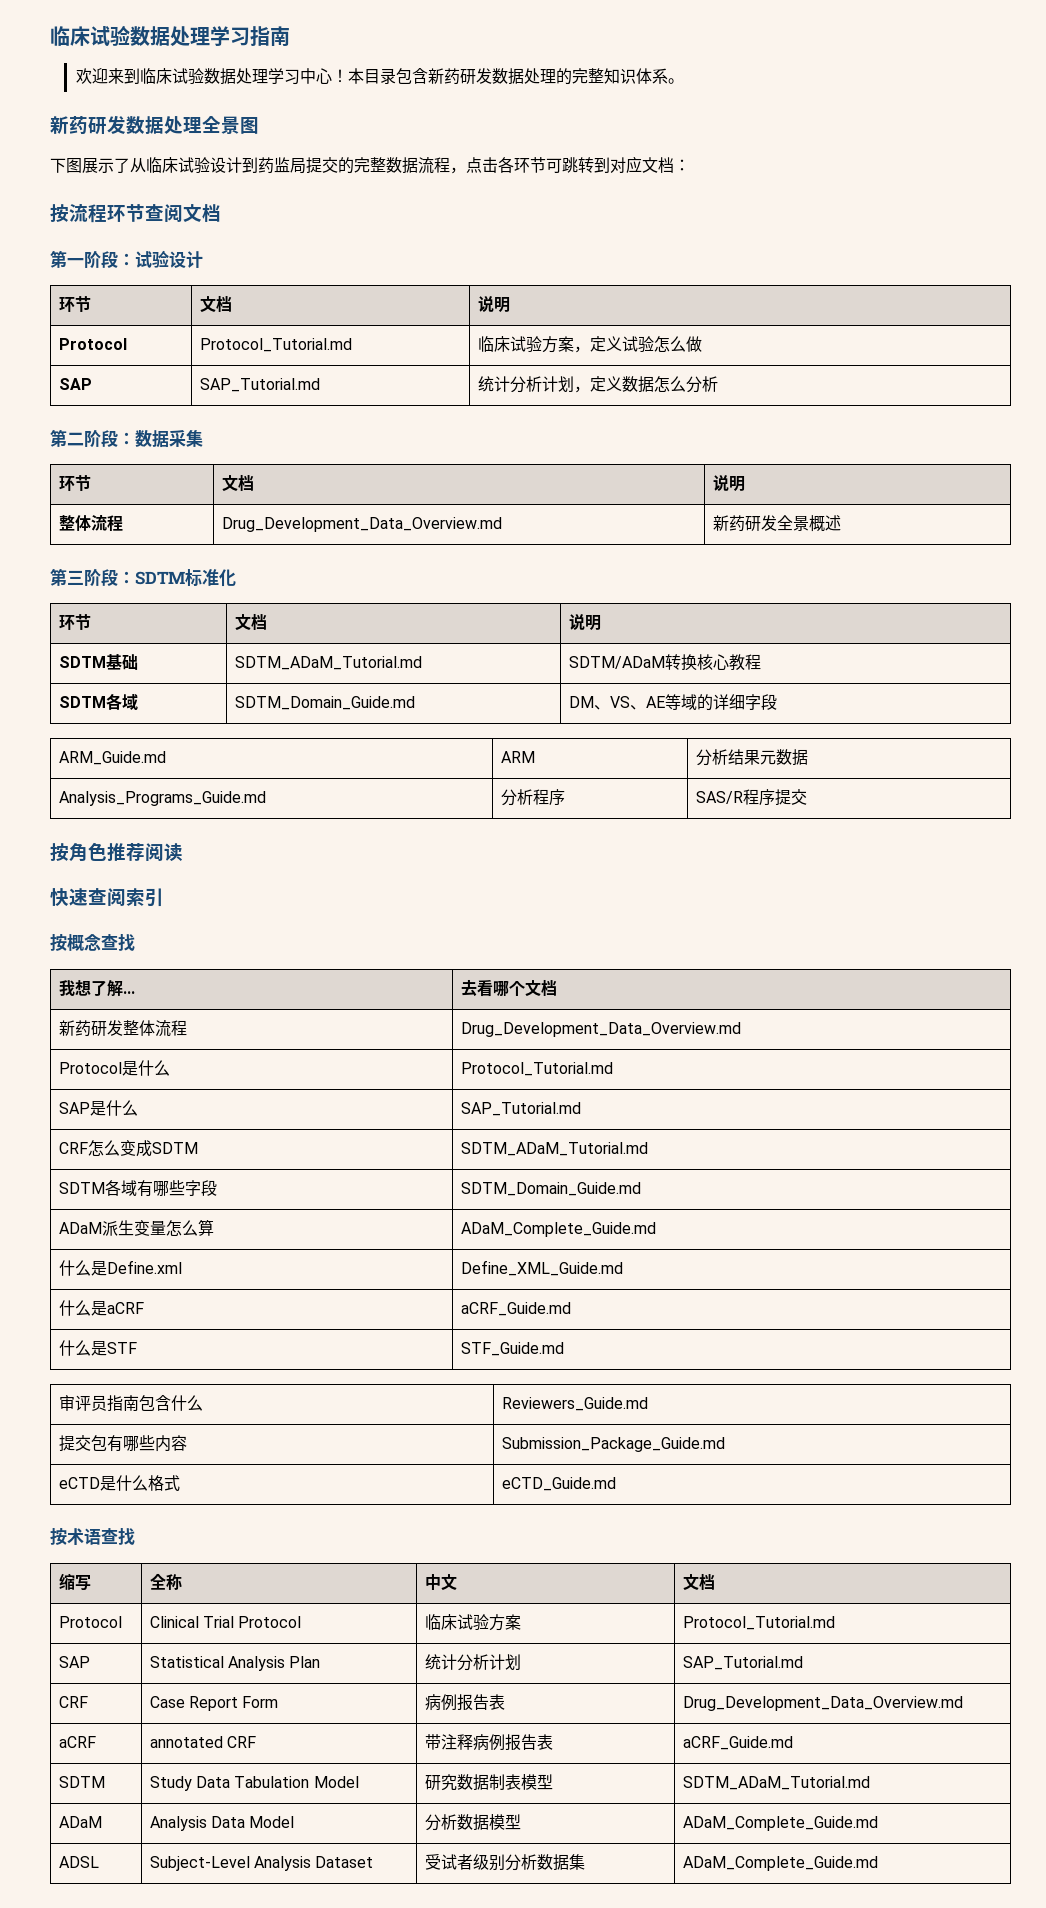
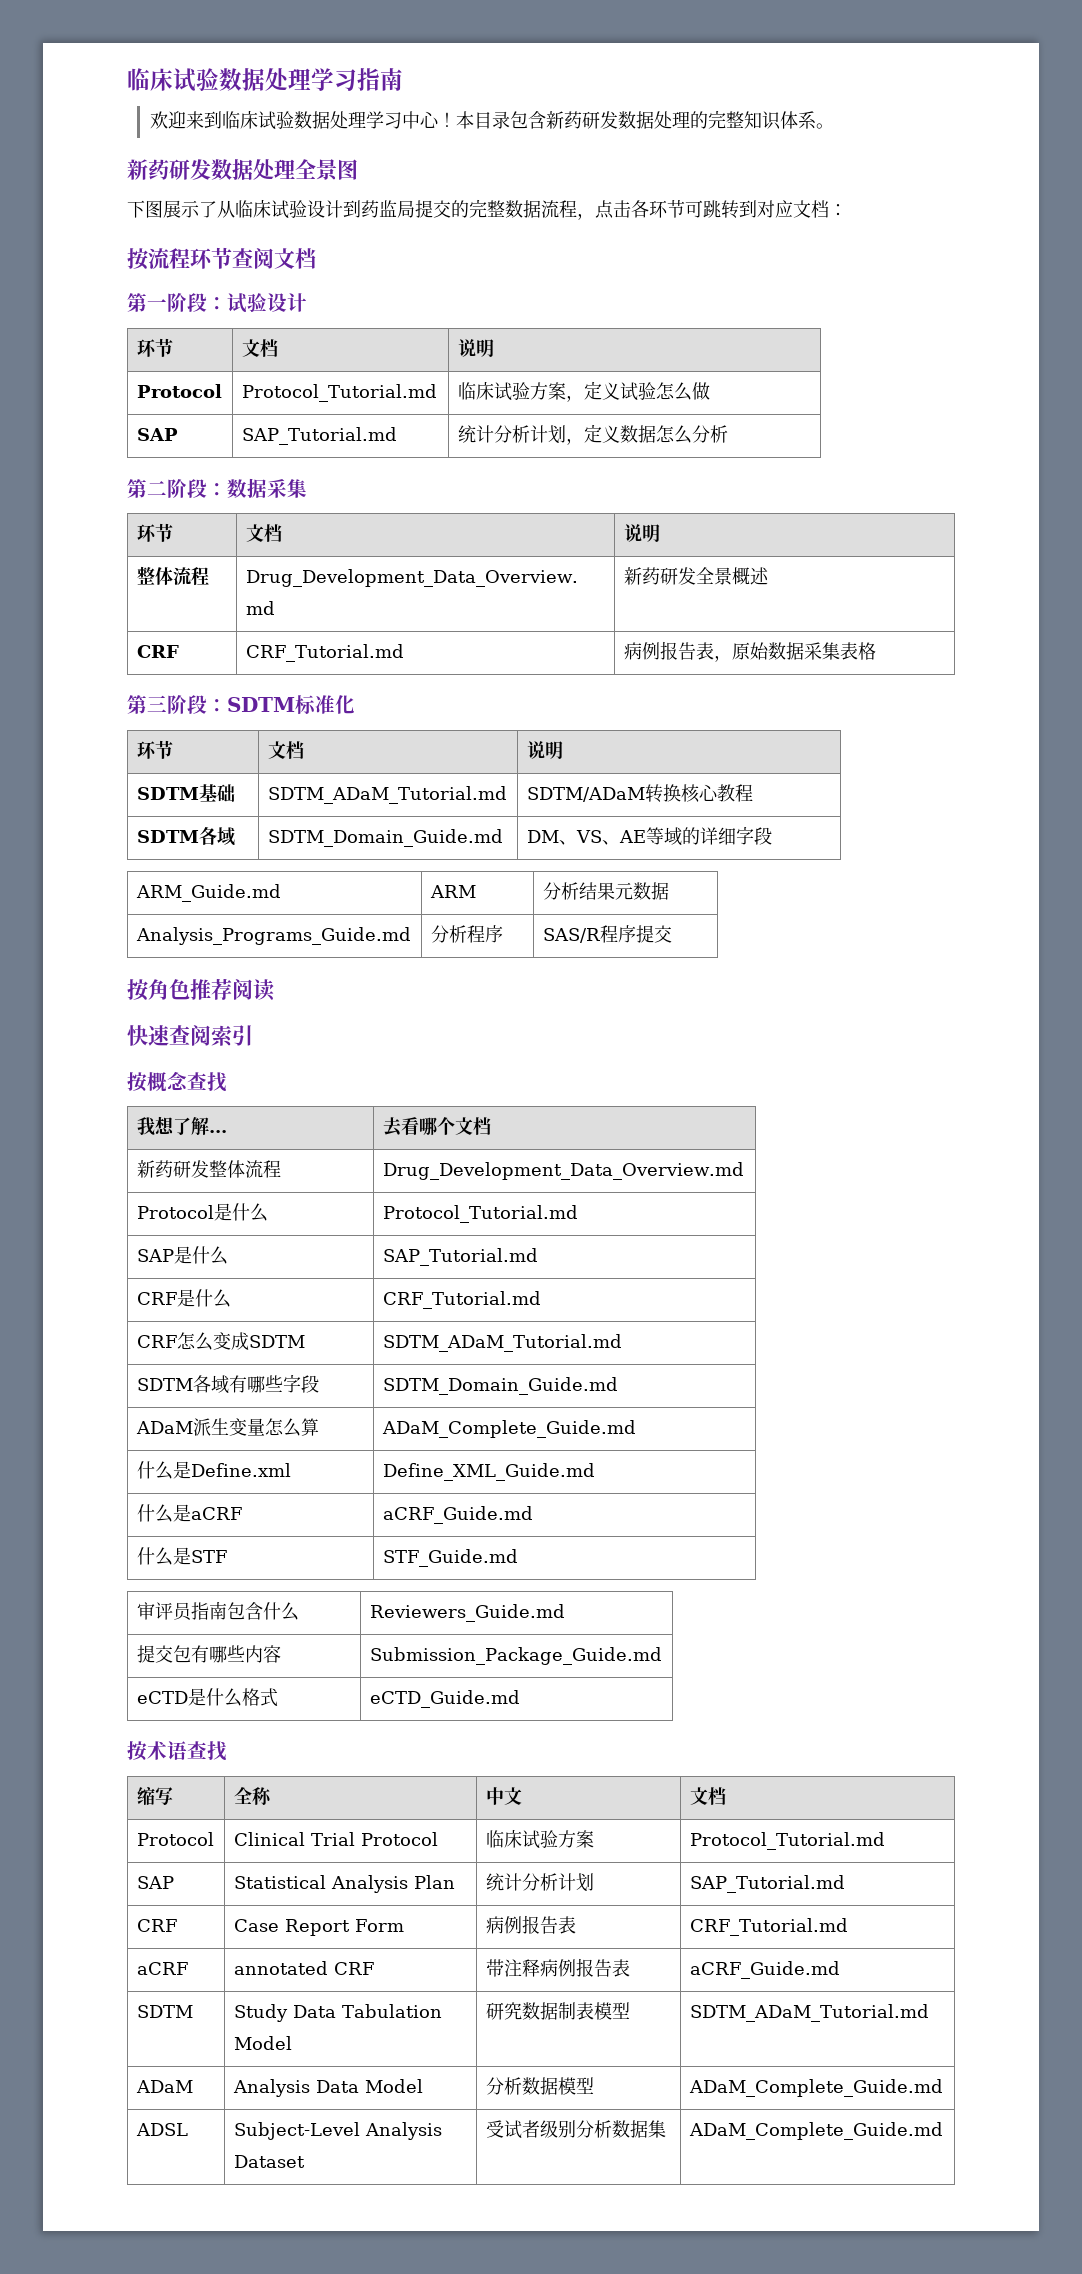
+ CRF | CRF_Tutorial.md | 病例报告表，原始数据采集表格
+ CRF是什么 | CRF_Tutorial.md
- CRF | Case Report Form | 病例报告表 | Drug_Development_Data_Overview.md
+ CRF | Case Report Form | 病例报告表 | CRF_Tutorial.md

